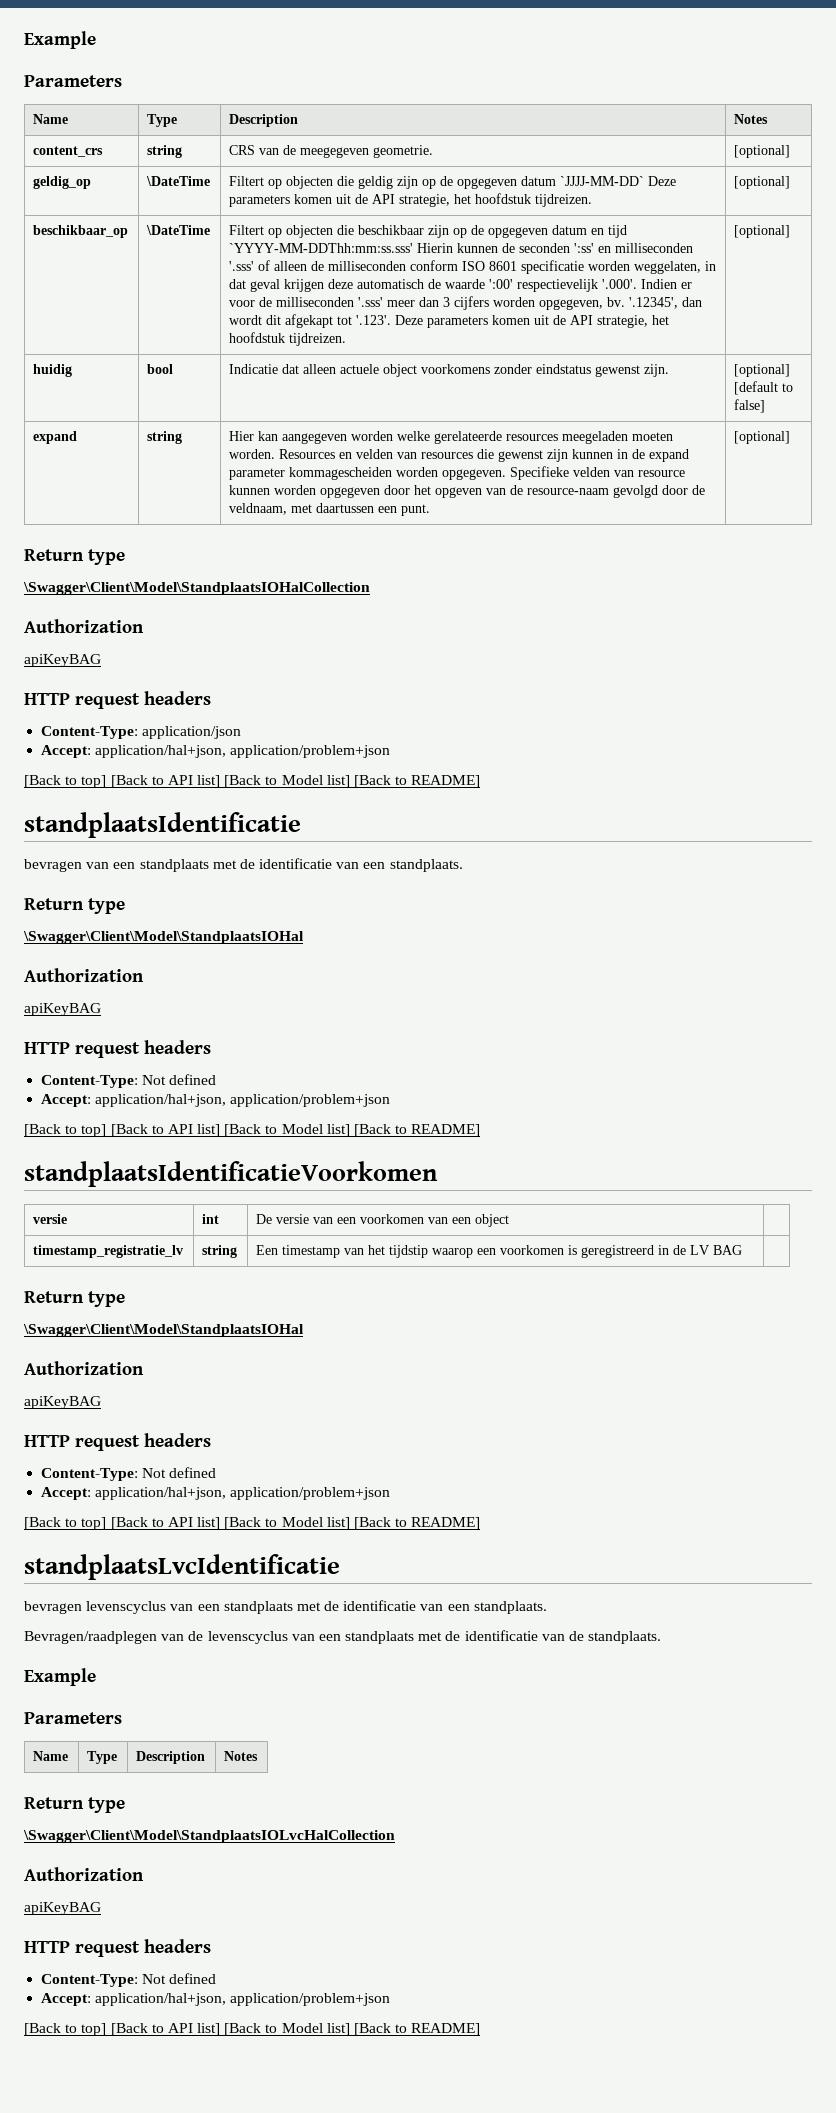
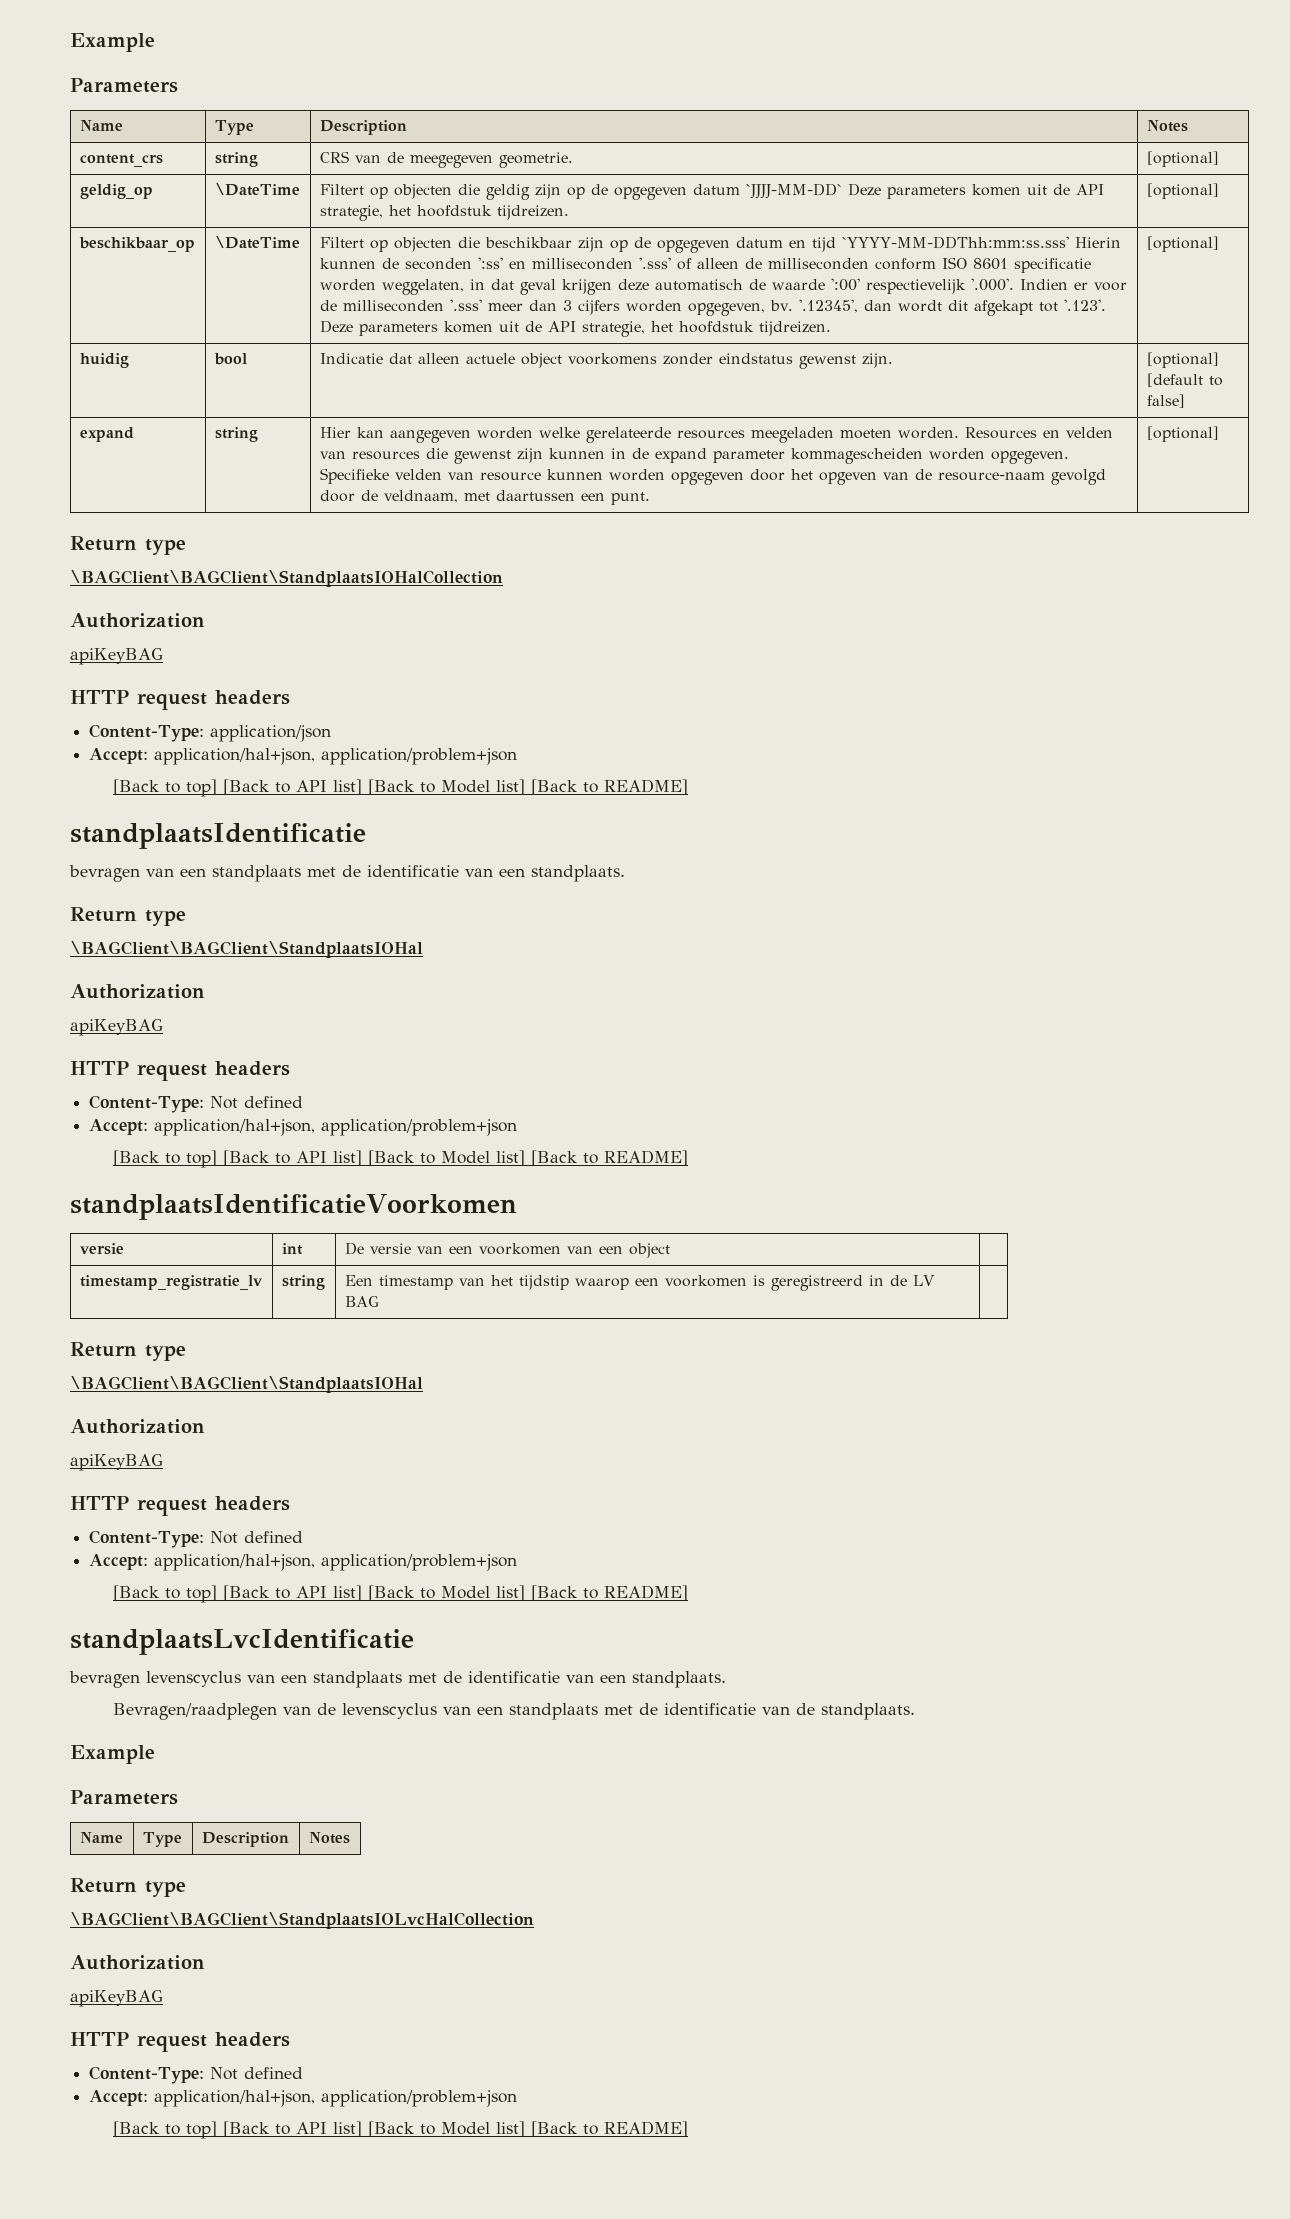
- \Swagger\Client\Model\StandplaatsIOHalCollection
+ \BAGClient\BAGClient\StandplaatsIOHalCollection
  bevragen van een standplaats met de identificatie van een standplaats.
  Return type
- \Swagger\Client\Model\StandplaatsIOHal
+ \BAGClient\BAGClient\StandplaatsIOHal
  timestamp_registratie_lv | string | Een timestamp van het tijdstip waarop een voorkomen is geregistreerd in de LV BAG |
  Return type
- \Swagger\Client\Model\StandplaatsIOHal
+ \BAGClient\BAGClient\StandplaatsIOHal
- \Swagger\Client\Model\StandplaatsIOLvcHalCollection
+ \BAGClient\BAGClient\StandplaatsIOLvcHalCollection

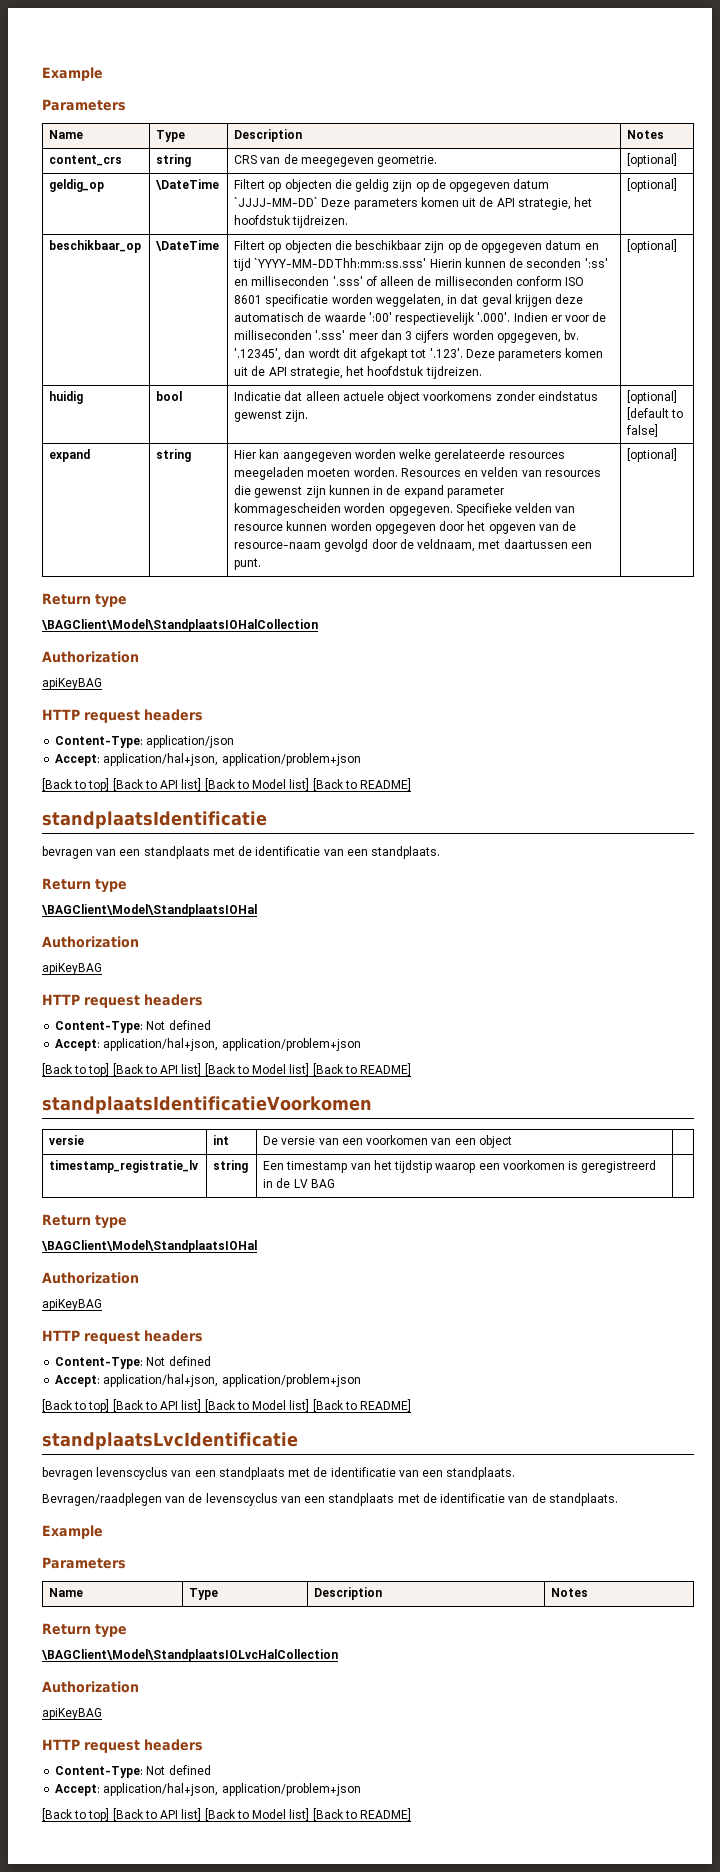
- \BAGClient\BAGClient\StandplaatsIOHalCollection
+ \BAGClient\Model\StandplaatsIOHalCollection
  bevragen van een standplaats met de identificatie van een standplaats.
  Return type
- \BAGClient\BAGClient\StandplaatsIOHal
+ \BAGClient\Model\StandplaatsIOHal
  timestamp_registratie_lv | string | Een timestamp van het tijdstip waarop een voorkomen is geregistreerd in de LV BAG |
  Return type
- \BAGClient\BAGClient\StandplaatsIOHal
+ \BAGClient\Model\StandplaatsIOHal
- \BAGClient\BAGClient\StandplaatsIOLvcHalCollection
+ \BAGClient\Model\StandplaatsIOLvcHalCollection

